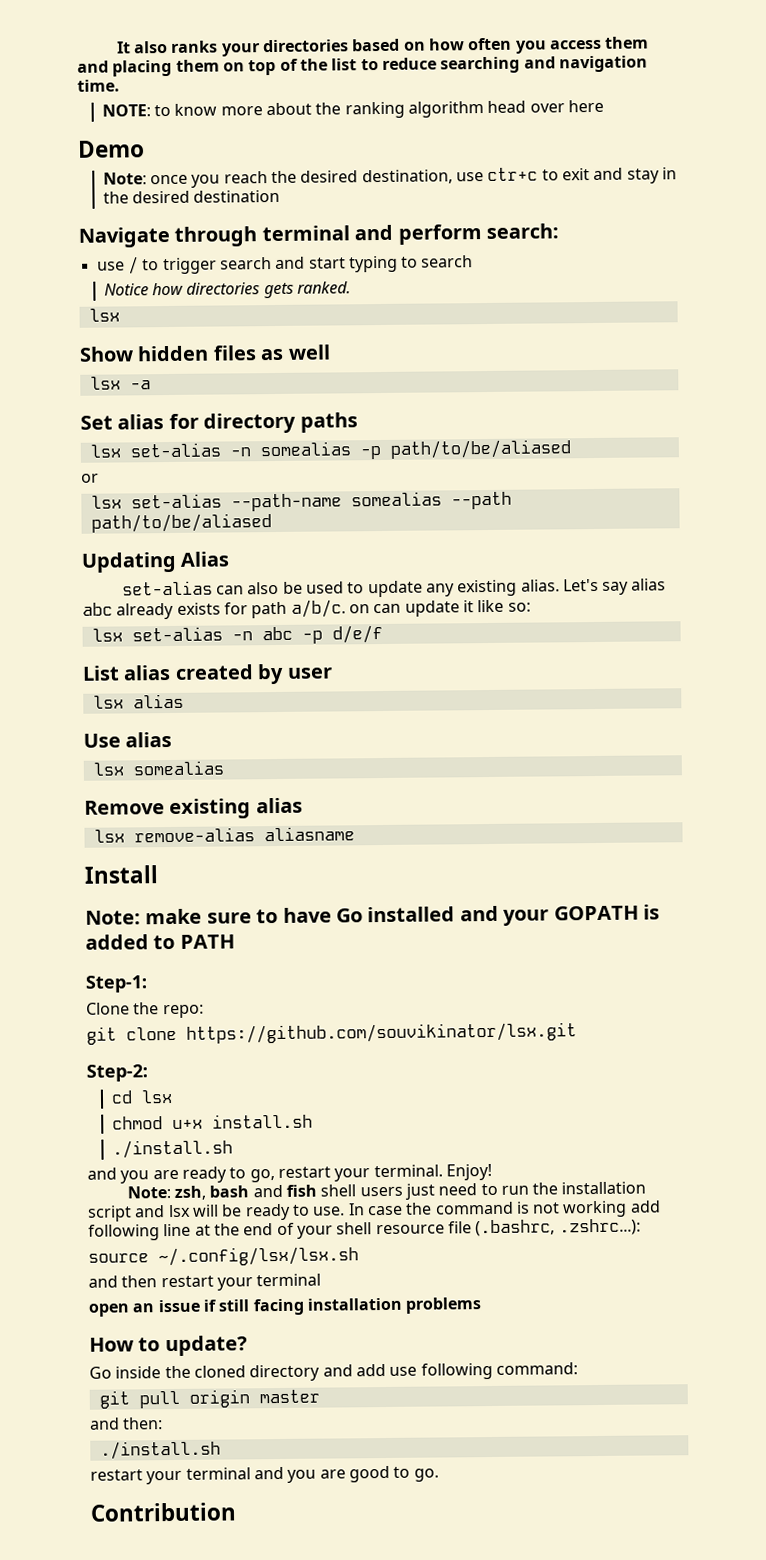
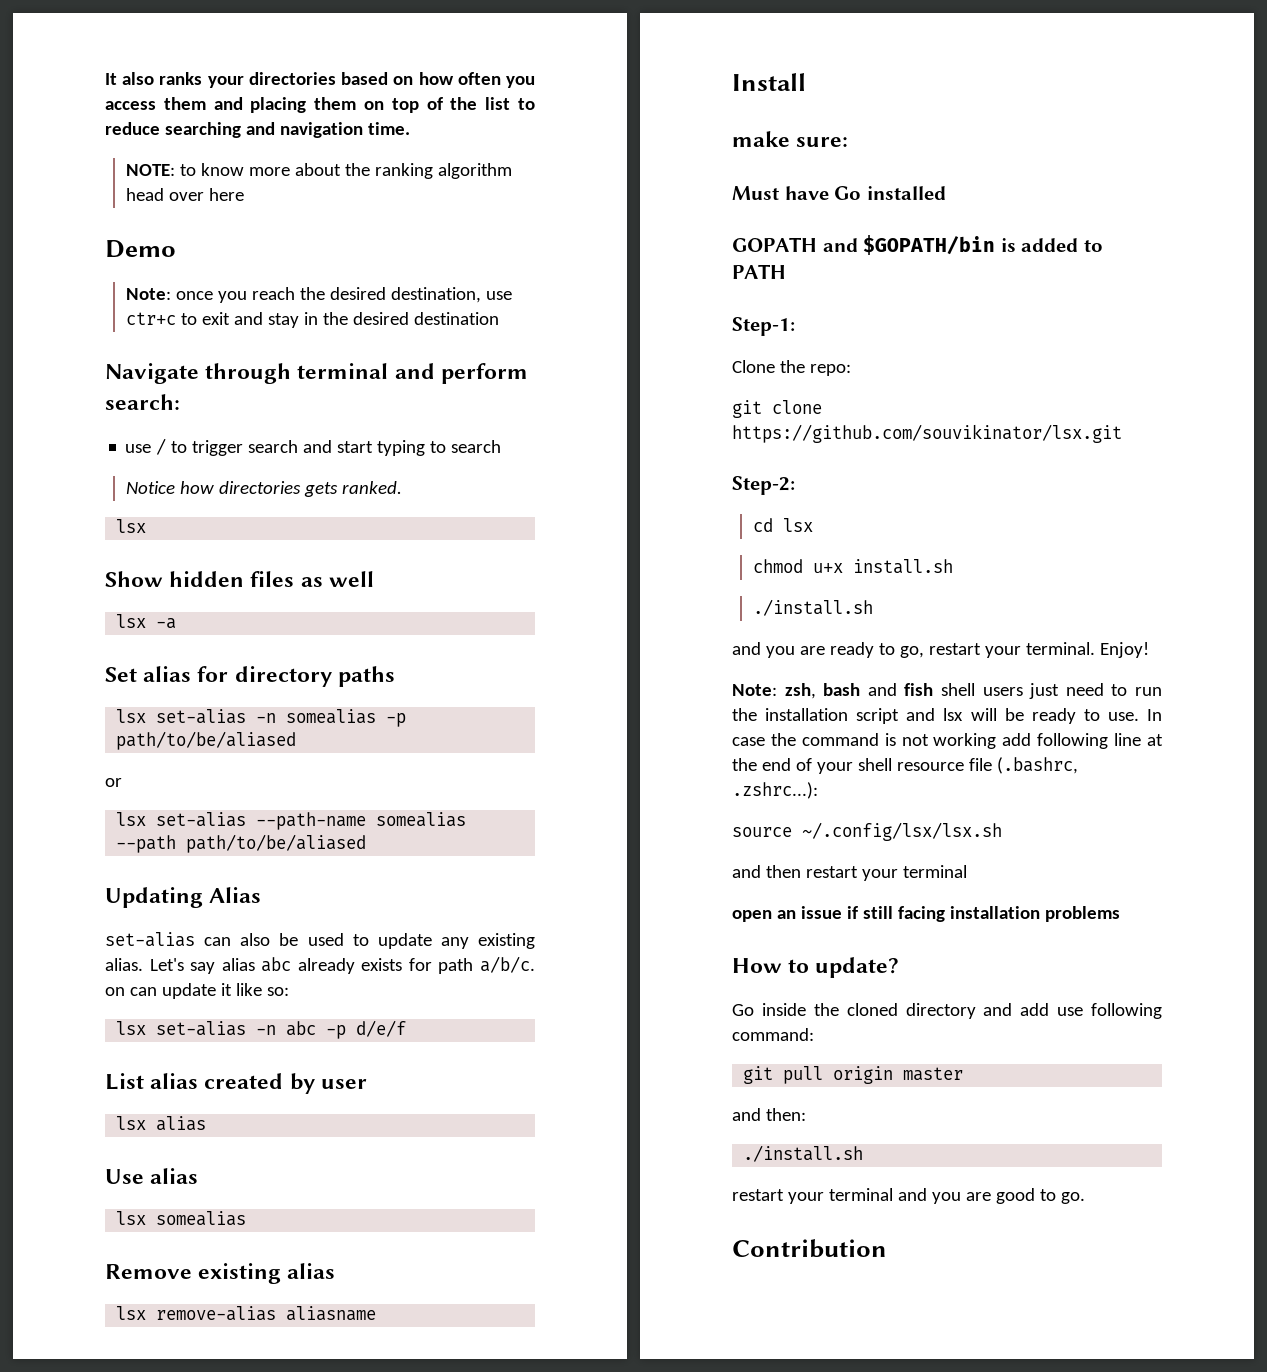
- Note: make sure to have Go installed and your GOPATH is added to PATH
+ make sure:
+ Must have Go installed
+ GOPATH and $GOPATH/bin is added to PATH

